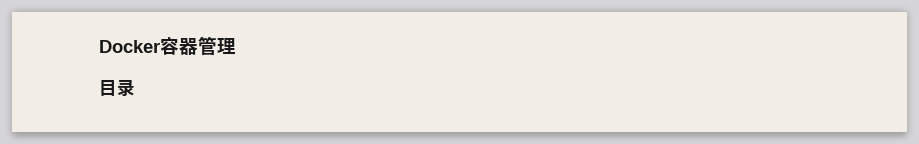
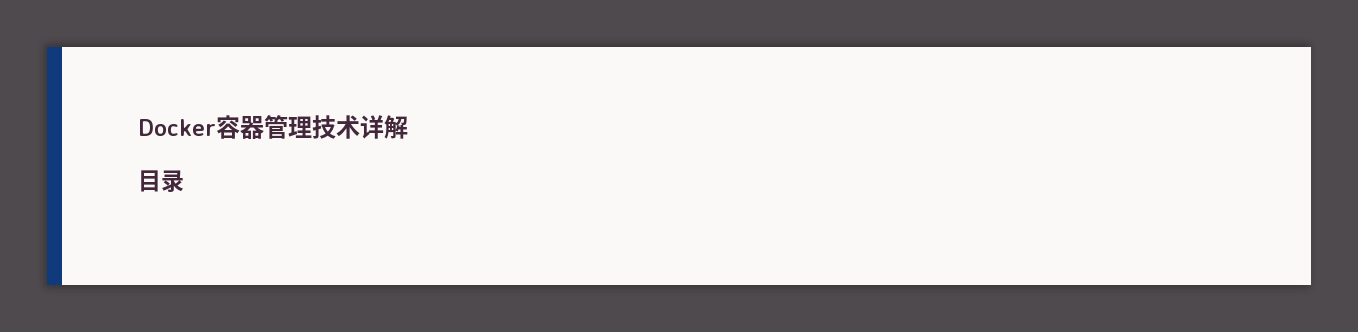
- Docker容器管理
+ Docker容器管理技术详解

